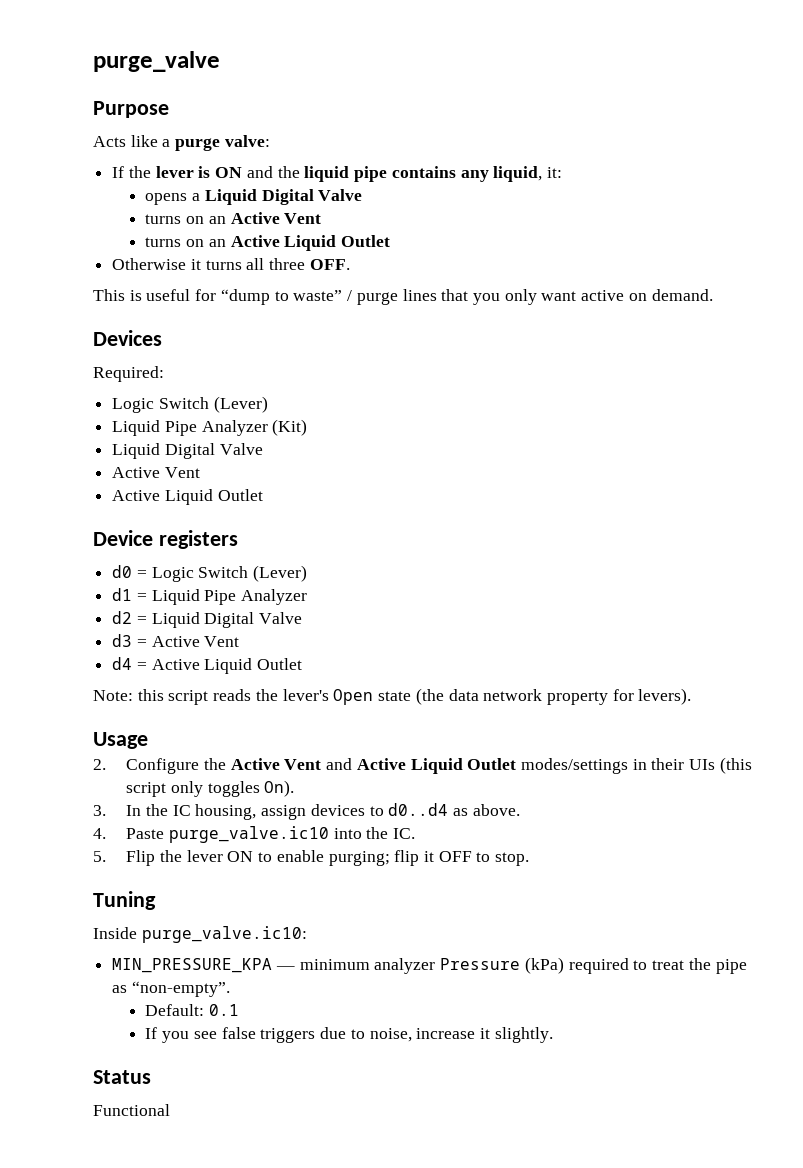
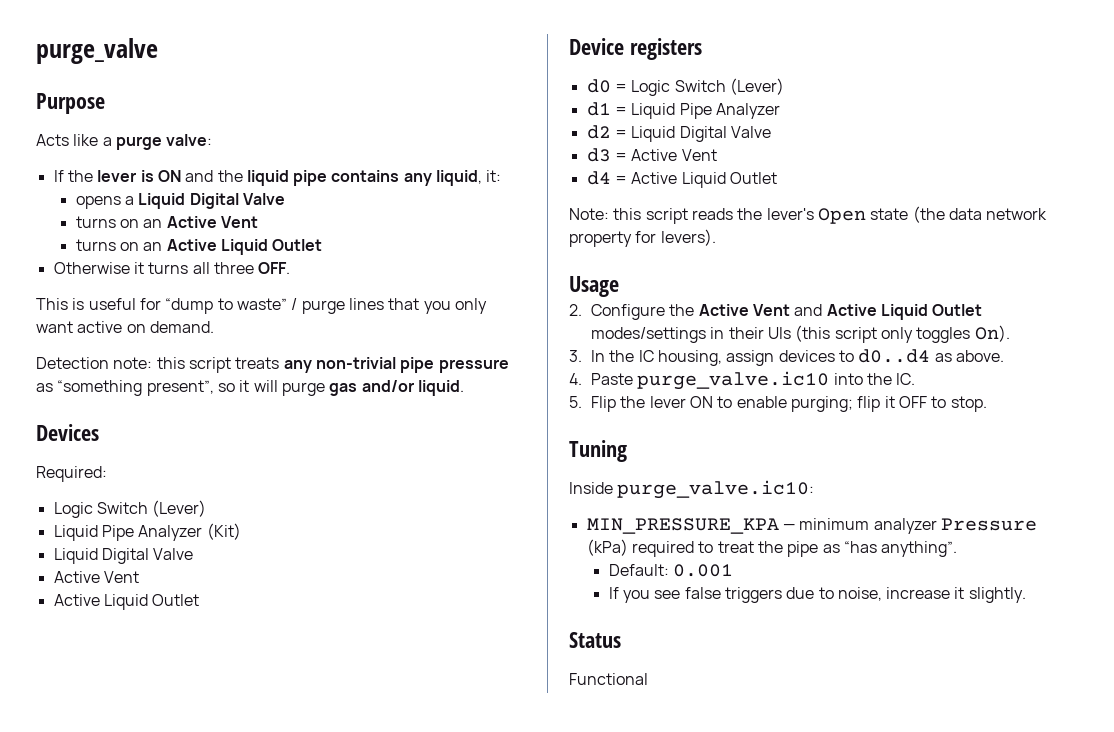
+ Detection note: this script treats any non-trivial pipe pressure as “something present”, so it will purge gas and/or liquid.
- MIN_PRESSURE_KPA — minimum analyzer Pressure (kPa) required to treat the pipe as “non-empty”.
+ MIN_PRESSURE_KPA — minimum analyzer Pressure (kPa) required to treat the pipe as “has anything”.
- Default: 0.1
+ Default: 0.001

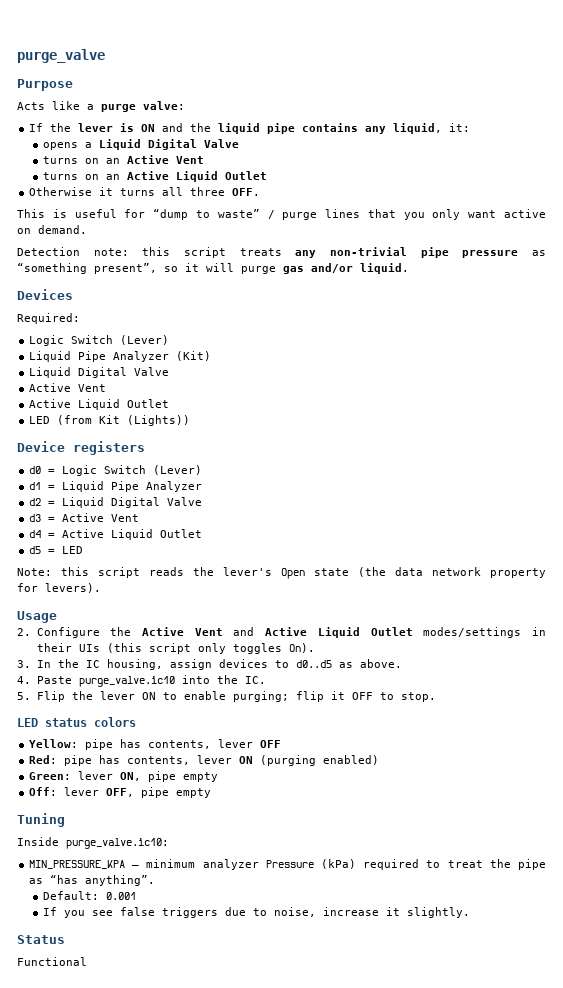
+ LED (from Kit (Lights))
+ d5 = LED
- 3. In the IC housing, assign devices to d0..d4 as above.
+ 3. In the IC housing, assign devices to d0..d5 as above.
+ LED status colors
+ Yellow: pipe has contents, lever OFF
+ Red: pipe has contents, lever ON (purging enabled)
+ Green: lever ON, pipe empty
+ Off: lever OFF, pipe empty

